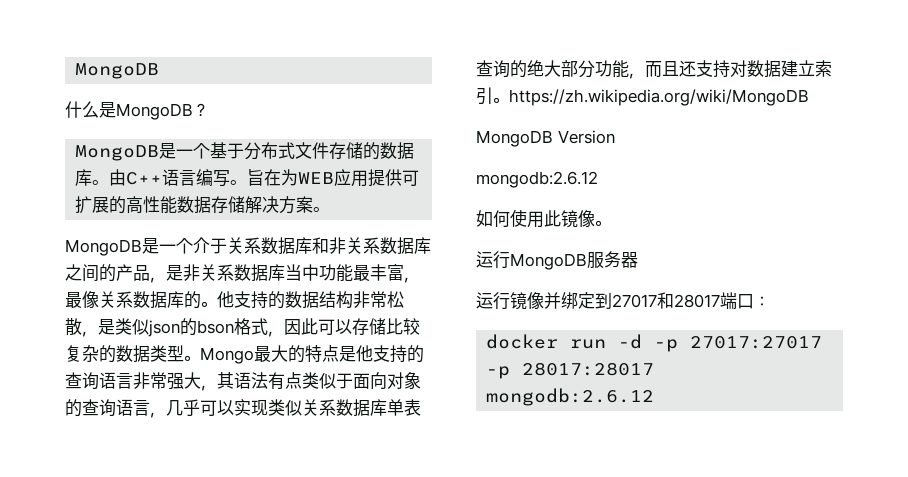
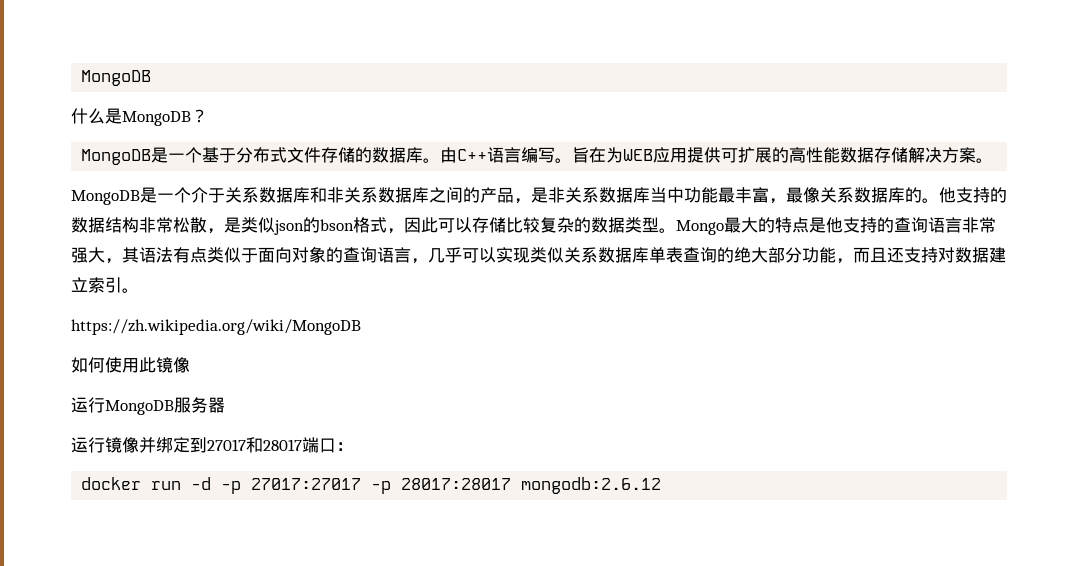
- Mongo最大的特点是他支持的查询语言非常强大，其语法有点类似于面向对象的查询语言，几乎可以实现类似关系数据库单表查询的绝大部分功能，而且还支持对数据建立索引。https://zh.wikipedia.org/wiki/MongoDB
+ Mongo最大的特点是他支持的查询语言非常强大，其语法有点类似于面向对象的查询语言，几乎可以实现类似关系数据库单表查询的绝大部分功能，而且还支持对数据建立索引。
+ https://zh.wikipedia.org/wiki/MongoDB
- MongoDB Version
- mongodb:2.6.12
- 如何使用此镜像。
+ 如何使用此镜像

